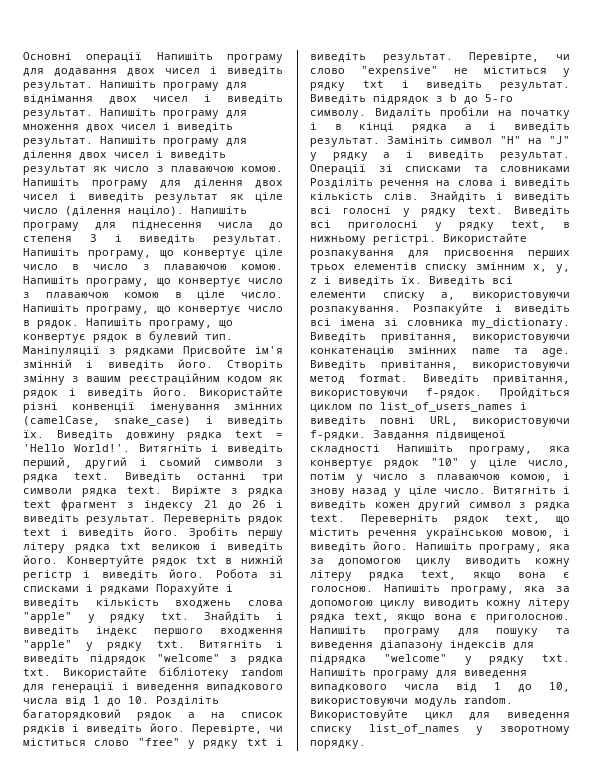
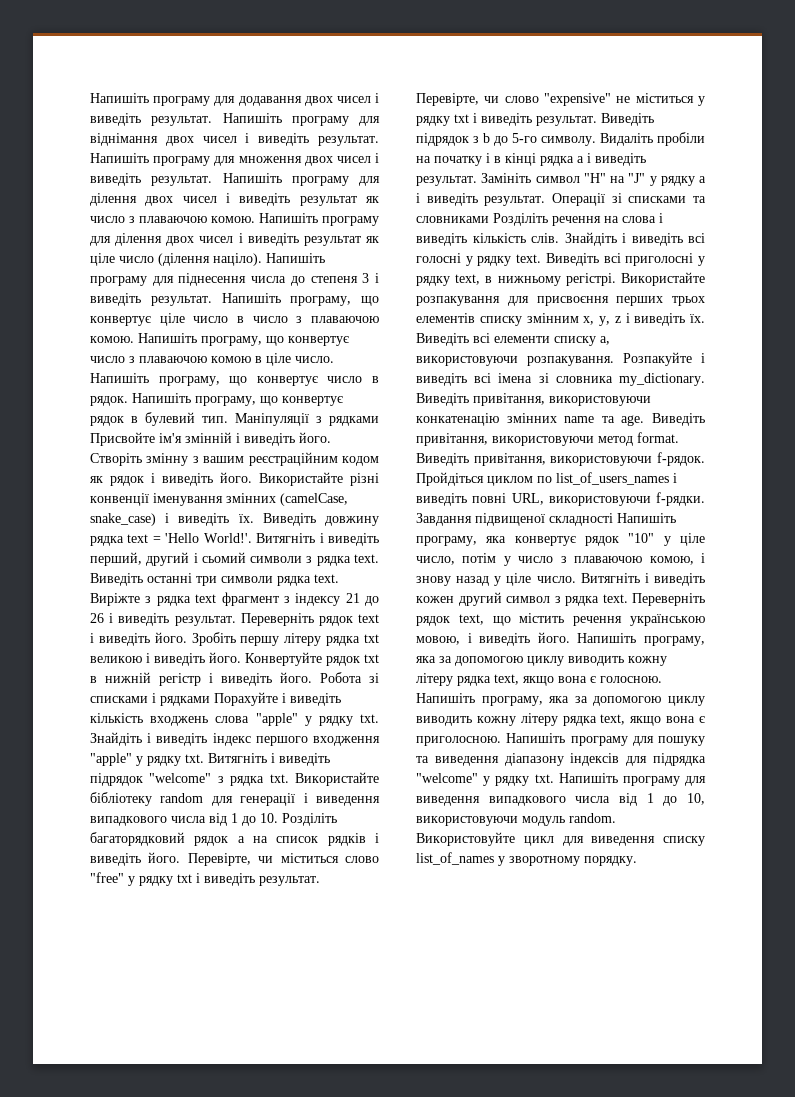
- Основні операції Напишіть програму для додавання двох чисел і виведіть результат.
+ Напишіть програму для додавання двох чисел і виведіть результат.

